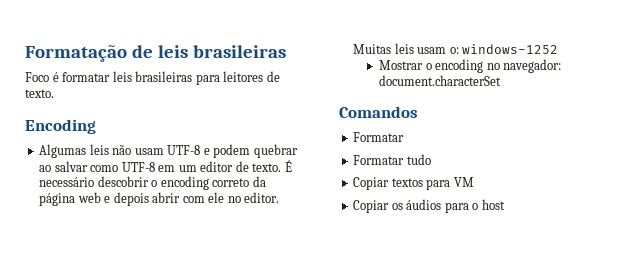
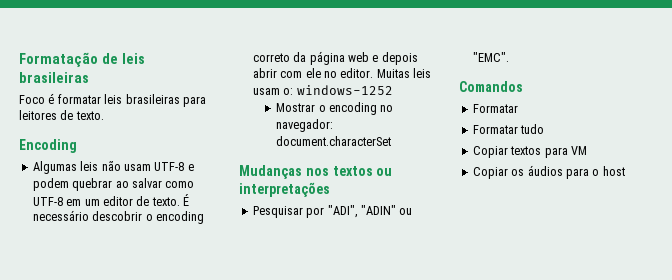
+ Mudanças nos textos ou interpretações
+ Pesquisar por "ADI", "ADIN" ou "EMC".

